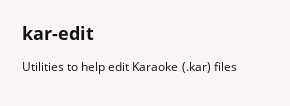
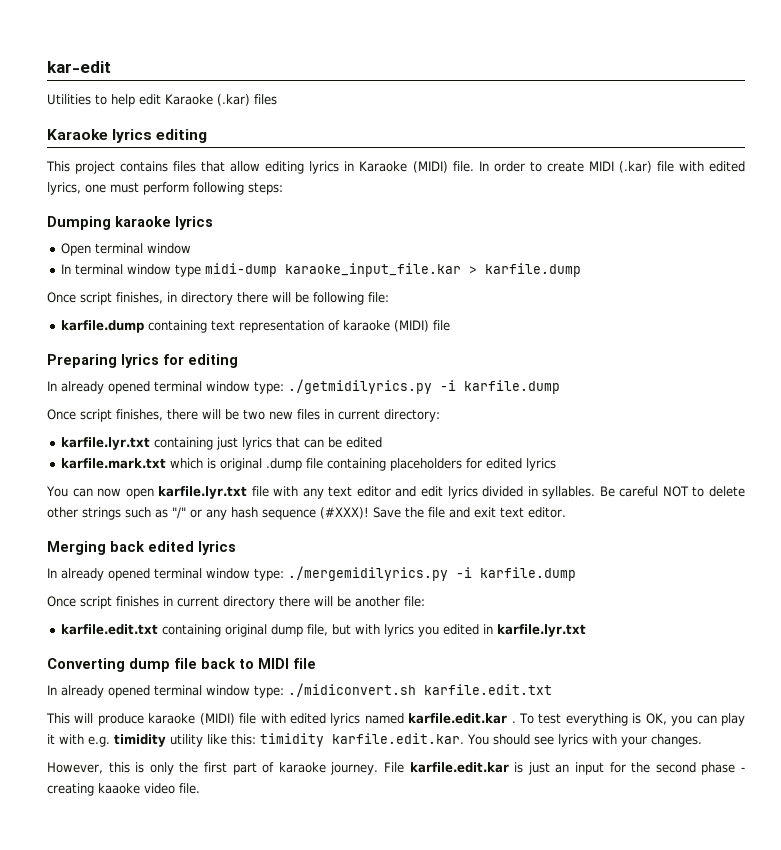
+ Karaoke lyrics editing
+ This project contains files that allow editing lyrics in Karaoke (MIDI) file. In order to create MIDI (.kar) file with edited lyrics, one must perform following steps:
+ Dumping karaoke lyrics
+ Open terminal window
+ In terminal window type midi-dump karaoke_input_file.kar > karfile.dump
+ Once script finishes, in directory there will be following file:
+ karfile.dump containing text representation of karaoke (MIDI) file
+ Preparing lyrics for editing
+ In already opened terminal window type: ./getmidilyrics.py -i karfile.dump
+ Once script finishes, there will be two new files in current directory:
+ karfile.lyr.txt containing just lyrics that can be edited
+ karfile.mark.txt which is original .dump file containing placeholders for edited lyrics
+ You can now open karfile.lyr.txt file with any text editor and edit lyrics divided in syllables. Be careful NOT to delete other strings such as "/" or any hash sequence (#XXX)! Save the file and exit text editor.
+ Merging back edited lyrics
+ In already opened terminal window type: ./mergemidilyrics.py -i karfile.dump
+ Once script finishes in current directory there will be another file:
+ karfile.edit.txt containing original dump file, but with lyrics you edited in karfile.lyr.txt
+ Converting dump file back to MIDI file
+ In already opened terminal window type: ./midiconvert.sh karfile.edit.txt
+ This will produce karaoke (MIDI) file with edited lyrics named karfile.edit.kar . To test everything is OK, you can play it with e.g. timidity utility like this: timidity karfile.edit.kar. You should see lyrics with your changes.
+ However, this is only the first part of karaoke journey. File karfile.edit.kar is just an input for the second phase - creating kaaoke video file.

